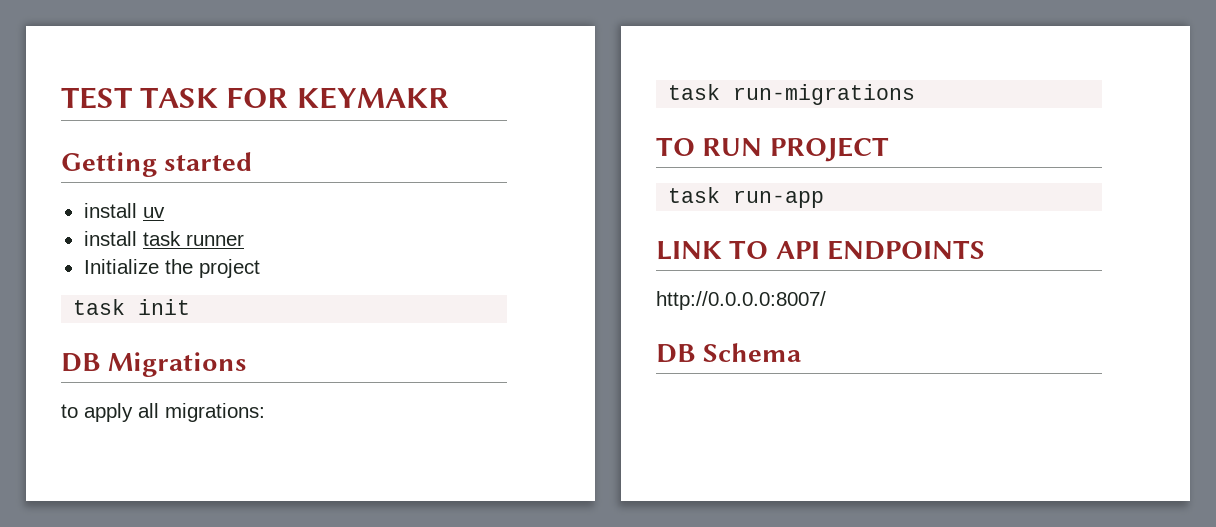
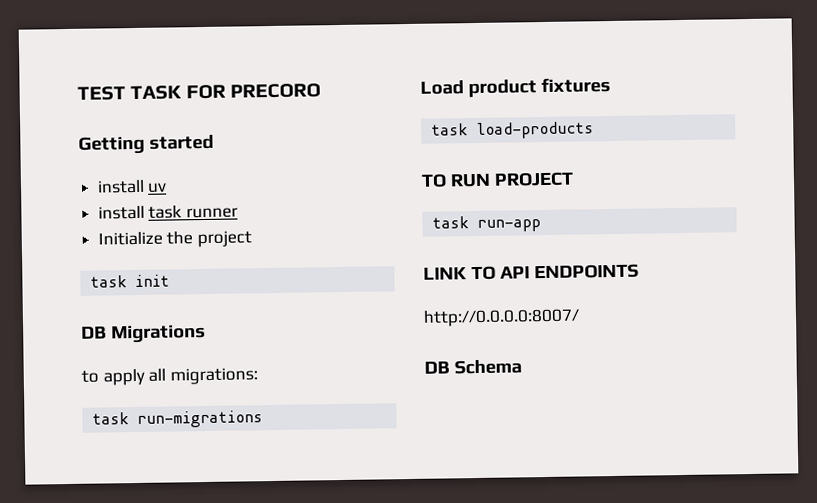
- TEST TASK FOR KEYMAKR
+ TEST TASK FOR PRECORO
+ Load product fixtures
+ task load-products

